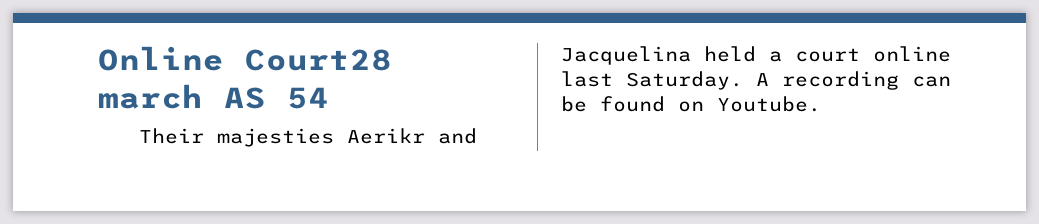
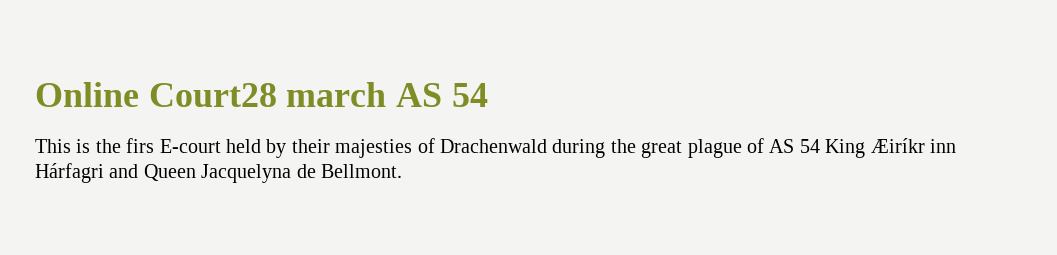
- Their majesties Aerikr and Jacquelina held a court online last Saturday. A recording can be found on Youtube.
+ This is the firs E-court held by their majesties of Drachenwald during the great plague of AS 54 King Æiríkr inn Hárfagri and Queen Jacquelyna de Bellmont.

